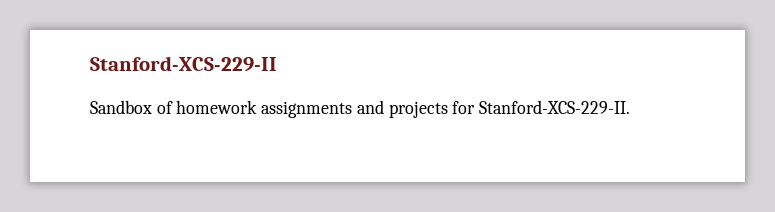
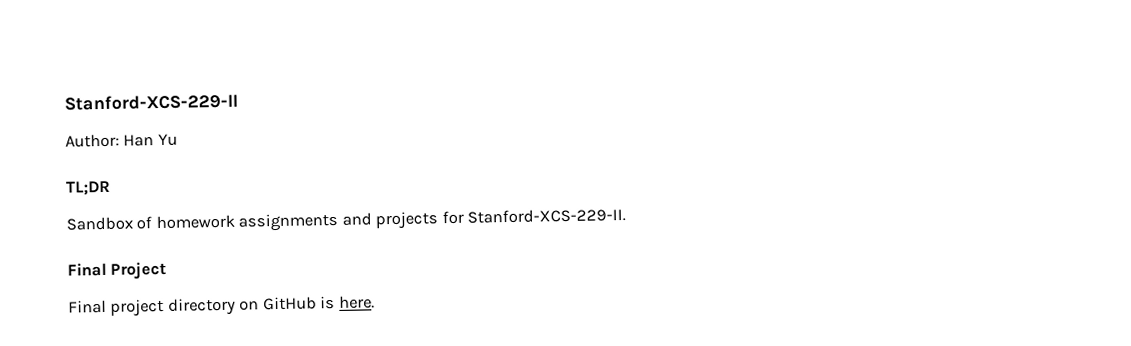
+ Author: Han Yu
+ TL;DR
+ Final Project
+ Final project directory on GitHub is here.

